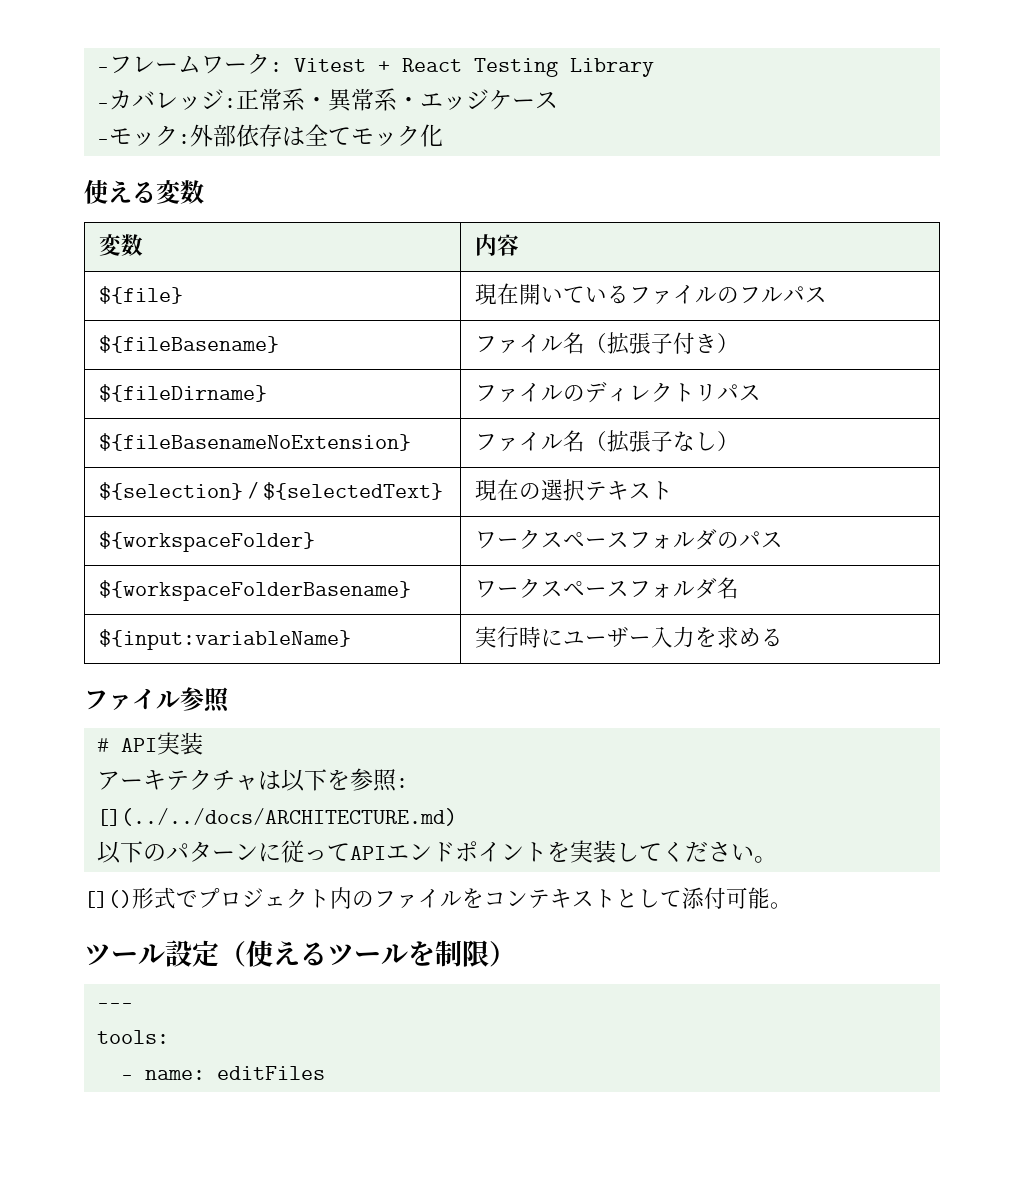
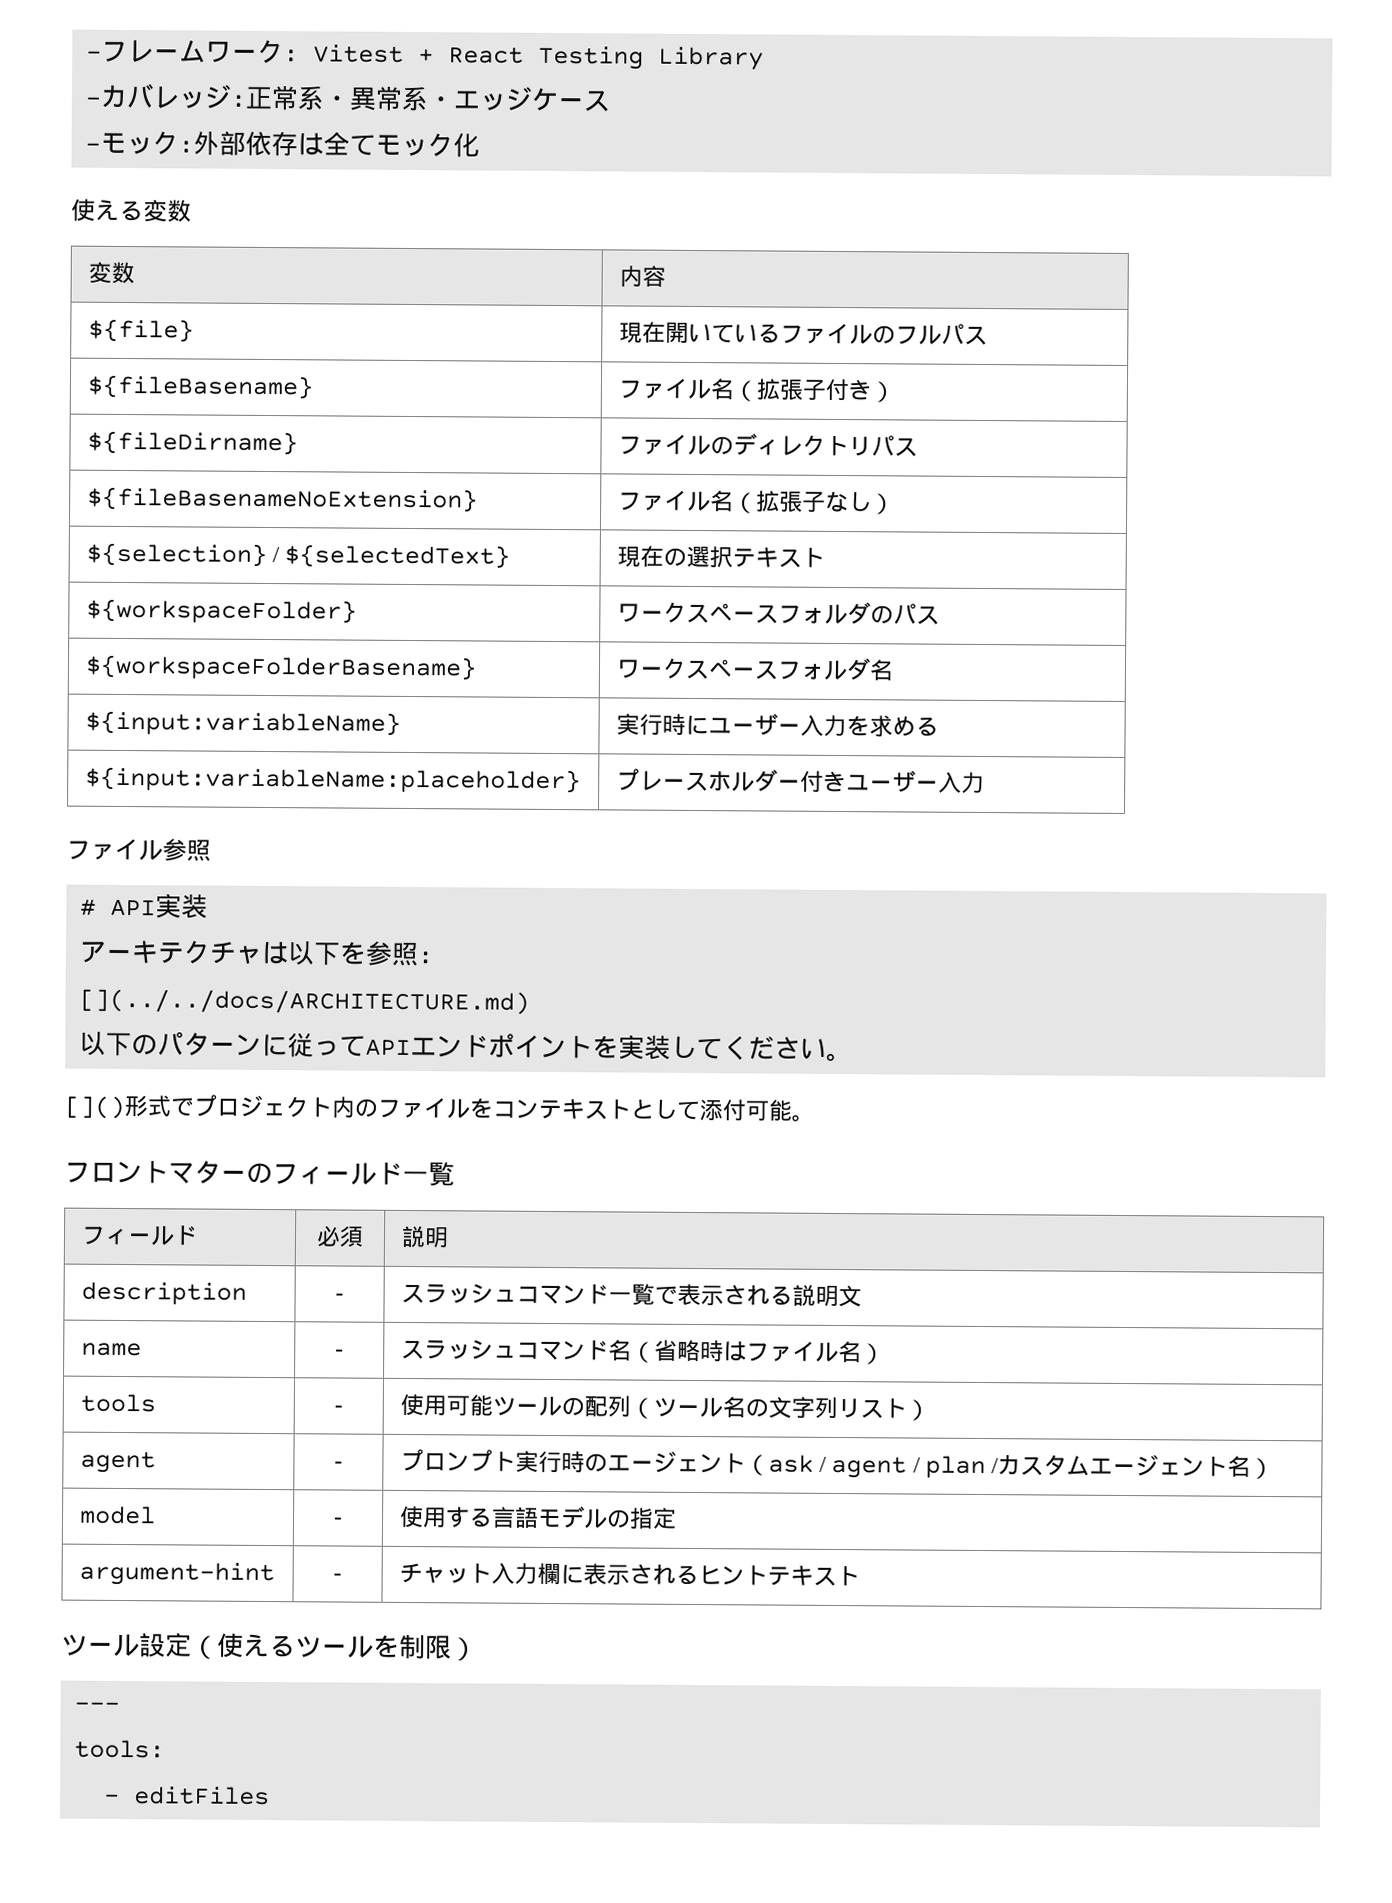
+ ${input:variableName:placeholder} | プレースホルダー付きユーザー入力
+ フロントマターのフィールド一覧
+ フィールド | 必須 | 説明
+ description | - | スラッシュコマンド一覧で表示される説明文
+ name | - | スラッシュコマンド名（省略時はファイル名）
+ tools | - | 使用可能ツールの配列（ツール名の文字列リスト）
+ agent | - | プロンプト実行時のエージェント（ask / agent / plan /カスタムエージェント名）
+ model | - | 使用する言語モデルの指定
+ argument-hint | - | チャット入力欄に表示されるヒントテキスト
- - name: editFiles
+ - editFiles

